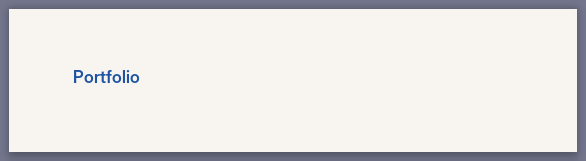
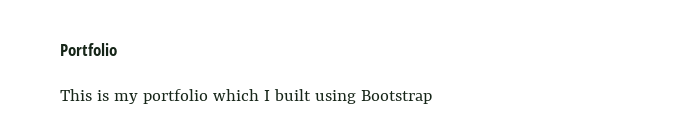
+ This is my portfolio which I built using Bootstrap

